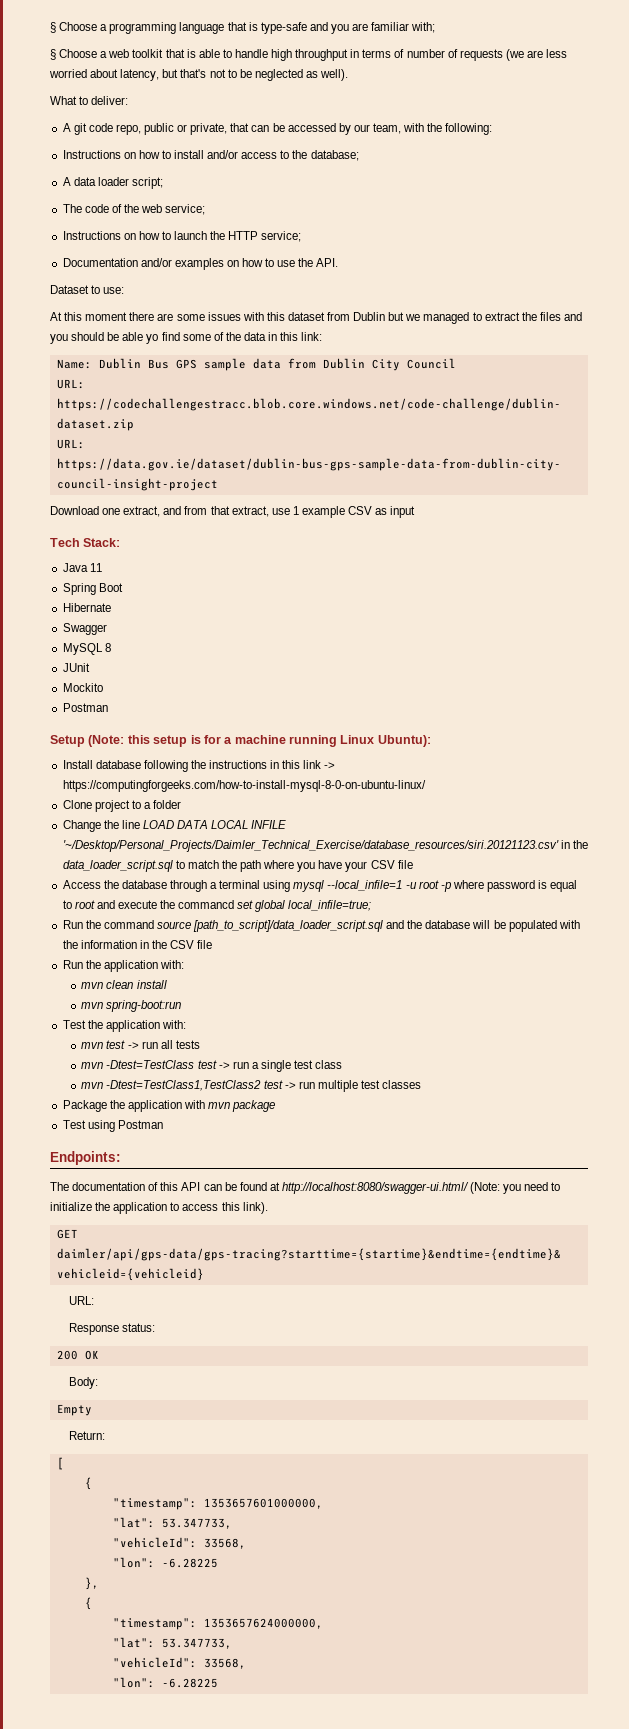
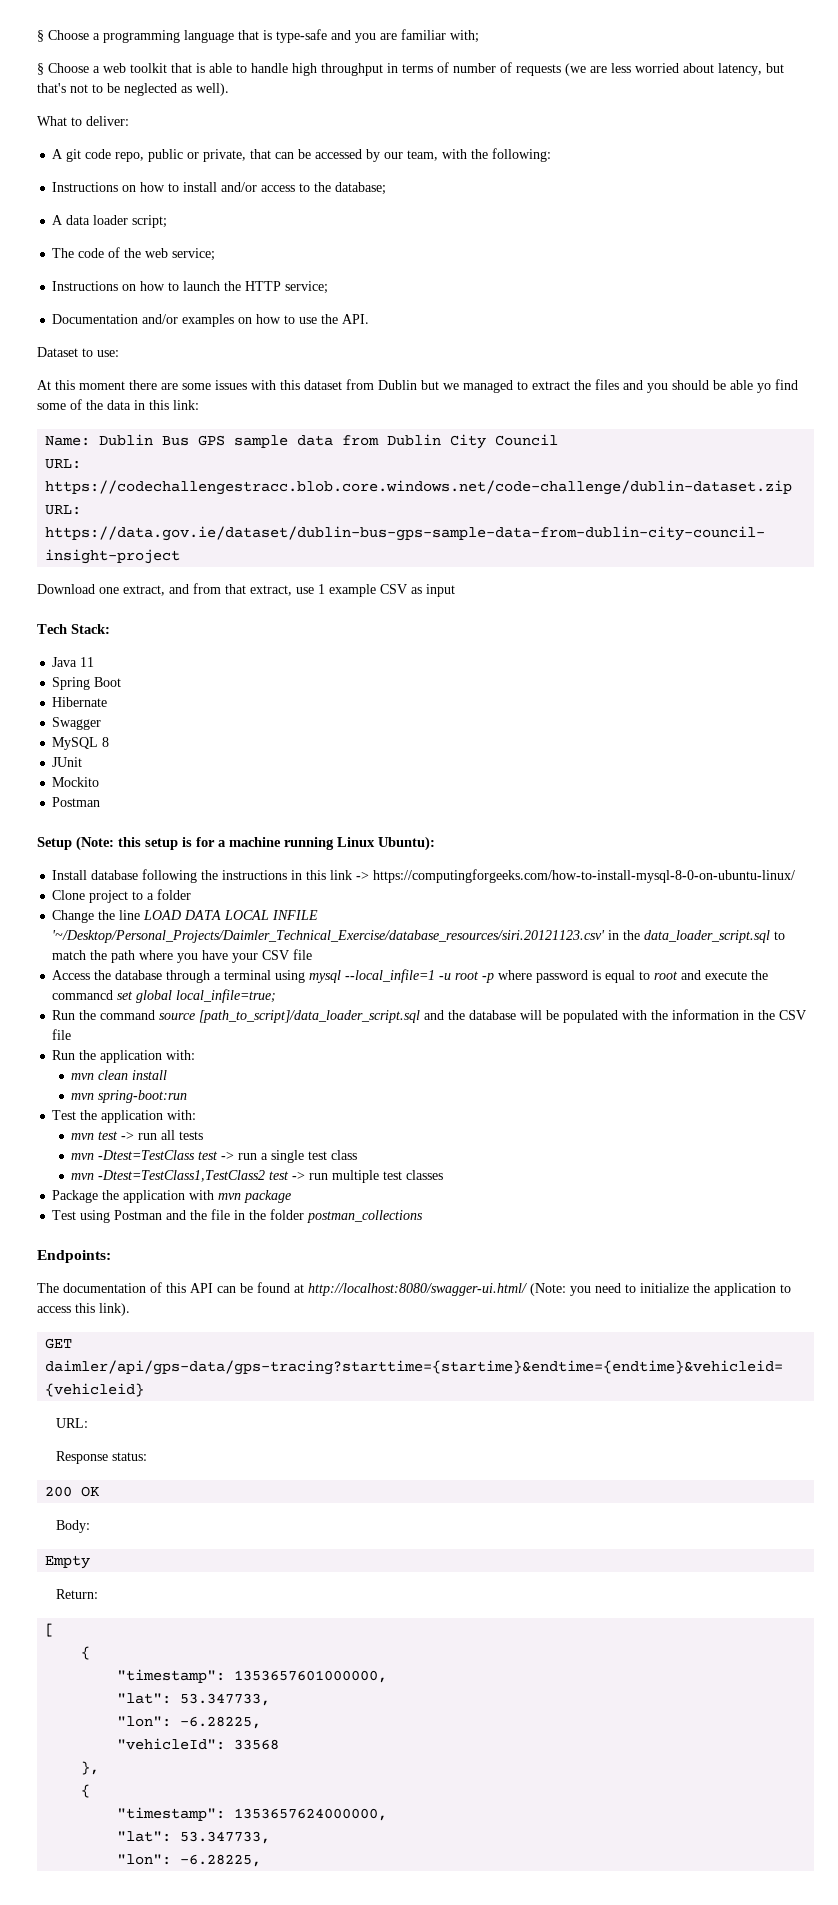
- Test using Postman
+ Test using Postman and the file in the folder postman_collections
  "timestamp": 1353657601000000,
  "lat": 53.347733,
- "vehicleId": 33568,
- "lon": -6.28225
+ "lon": -6.28225,
+ "vehicleId": 33568
  "timestamp": 1353657624000000,
  "lat": 53.347733,
- "vehicleId": 33568,
- "lon": -6.28225
+ "lon": -6.28225,

